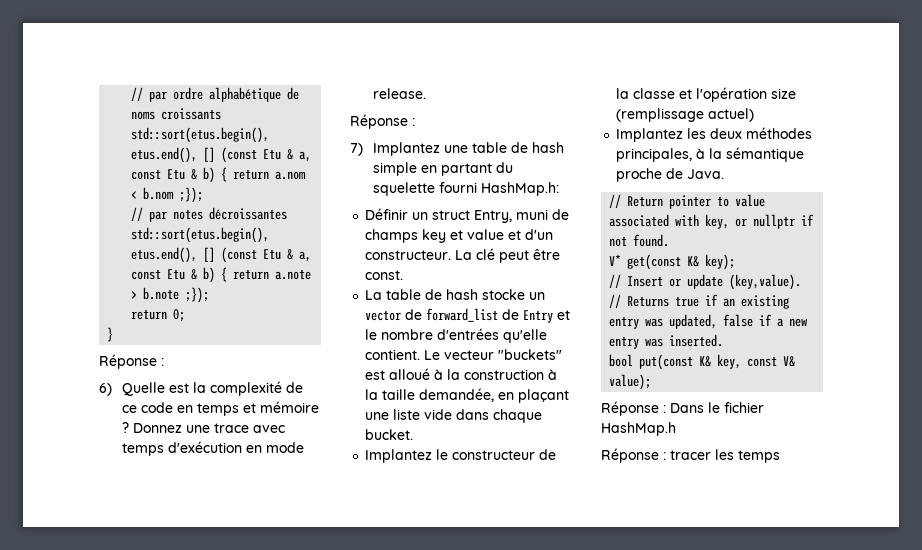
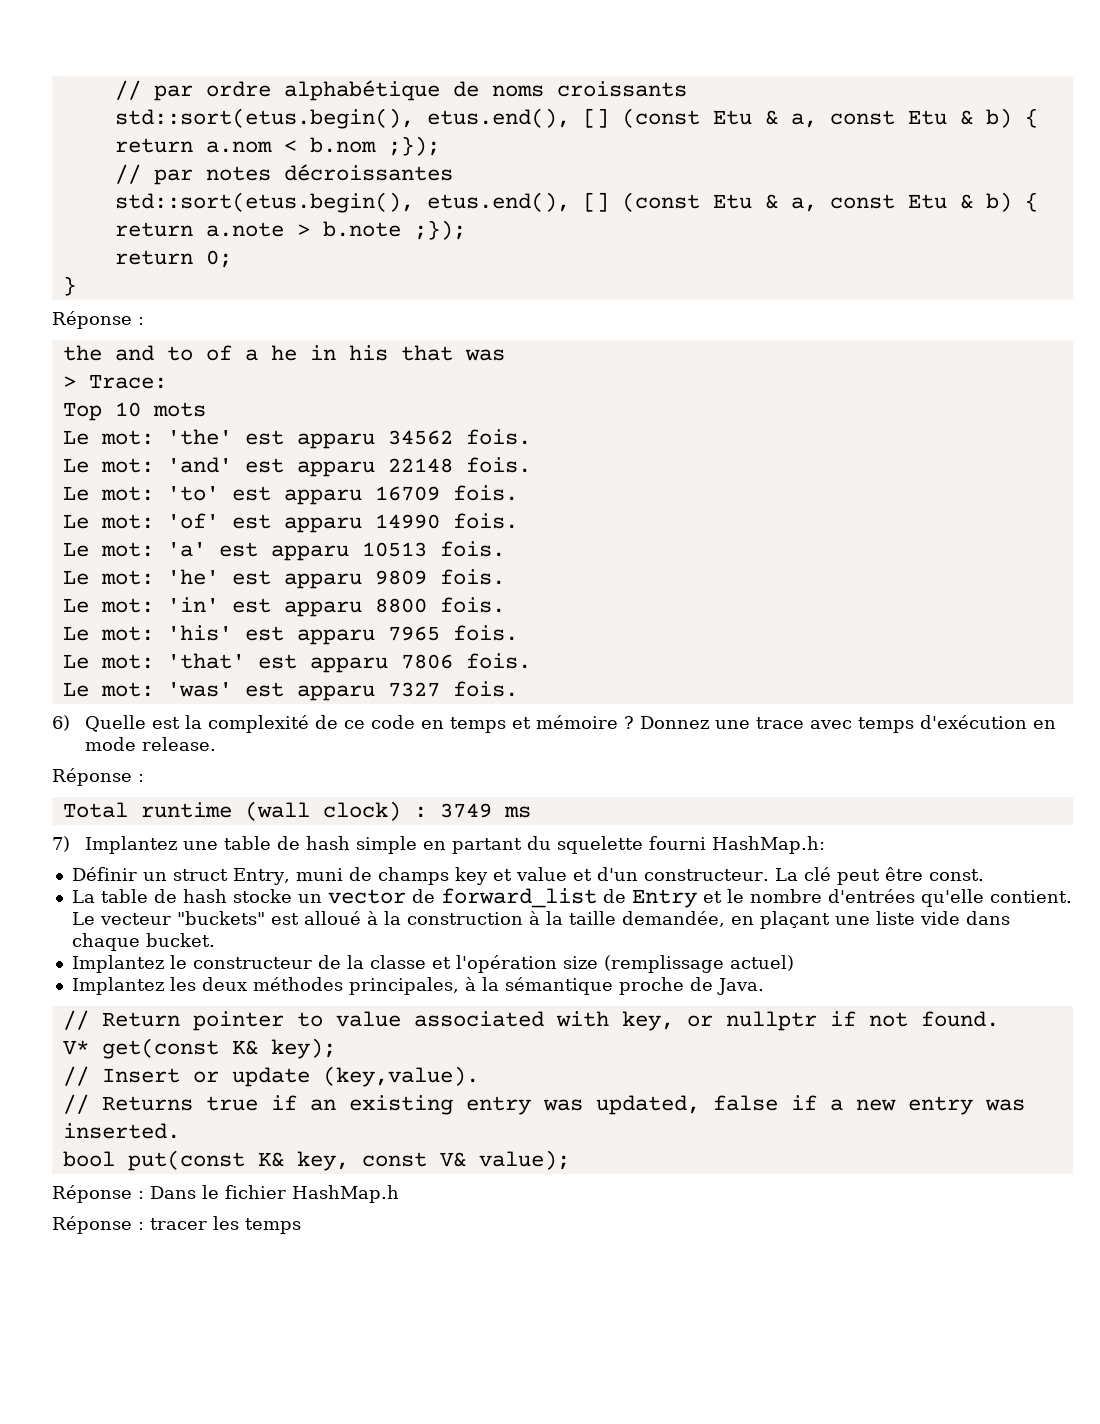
+ the and to of a he in his that was
+ > Trace:
+ Top 10 mots
+ Le mot: 'the' est apparu 34562 fois.
+ Le mot: 'and' est apparu 22148 fois.
+ Le mot: 'to' est apparu 16709 fois.
+ Le mot: 'of' est apparu 14990 fois.
+ Le mot: 'a' est apparu 10513 fois.
+ Le mot: 'he' est apparu 9809 fois.
+ Le mot: 'in' est apparu 8800 fois.
+ Le mot: 'his' est apparu 7965 fois.
+ Le mot: 'that' est apparu 7806 fois.
+ Le mot: 'was' est apparu 7327 fois.
+ Total runtime (wall clock) : 3749 ms

